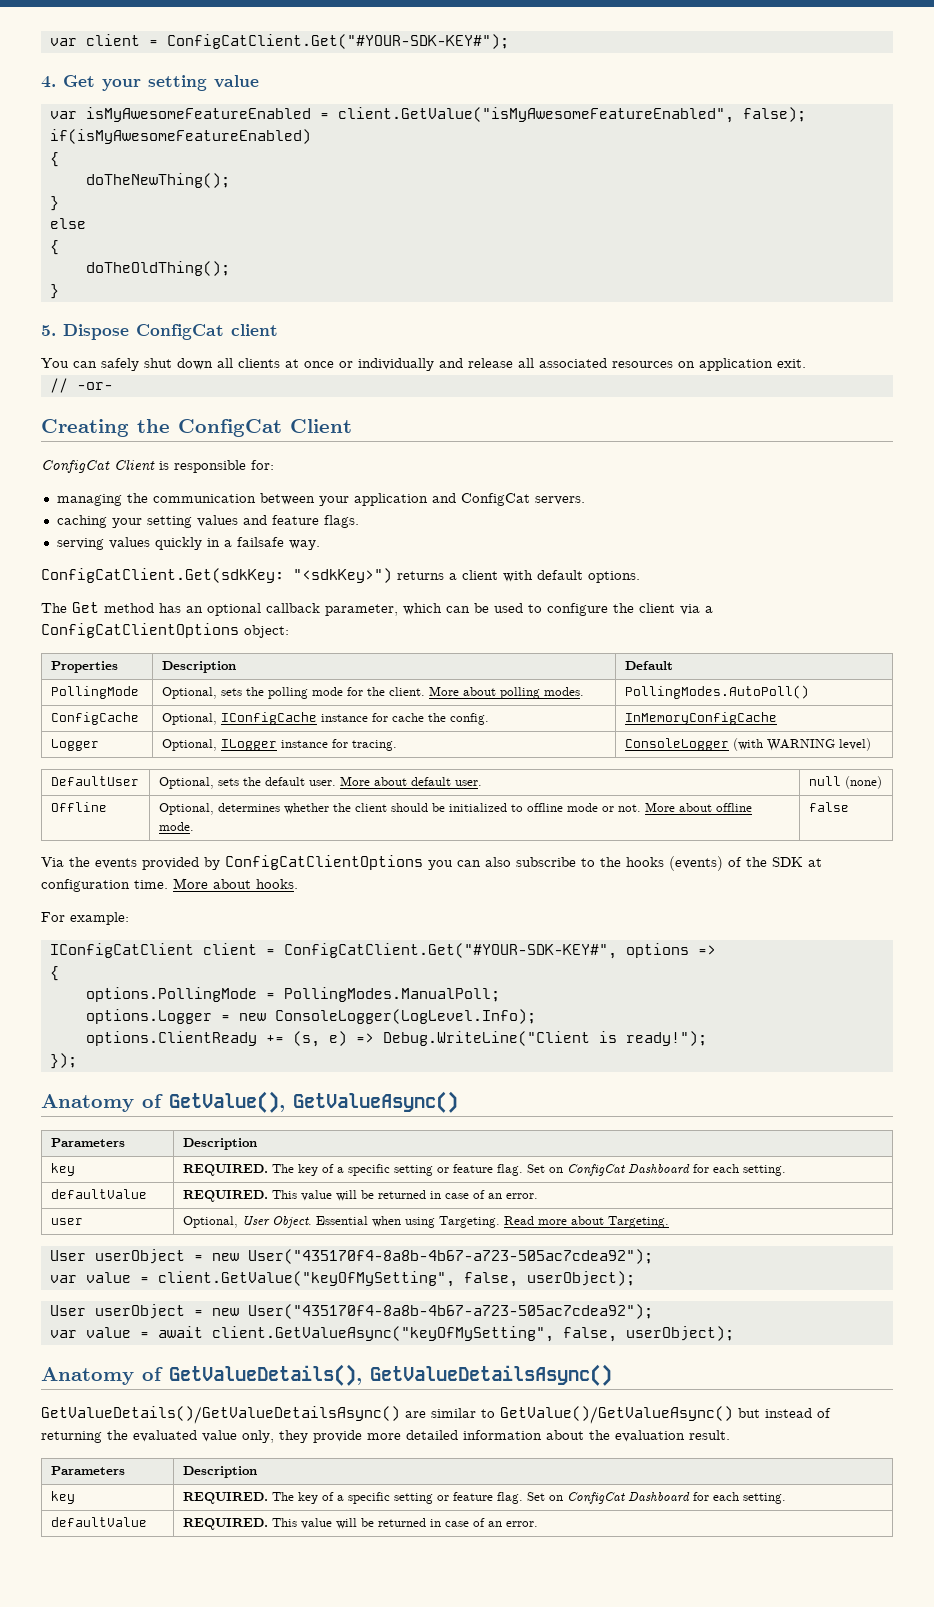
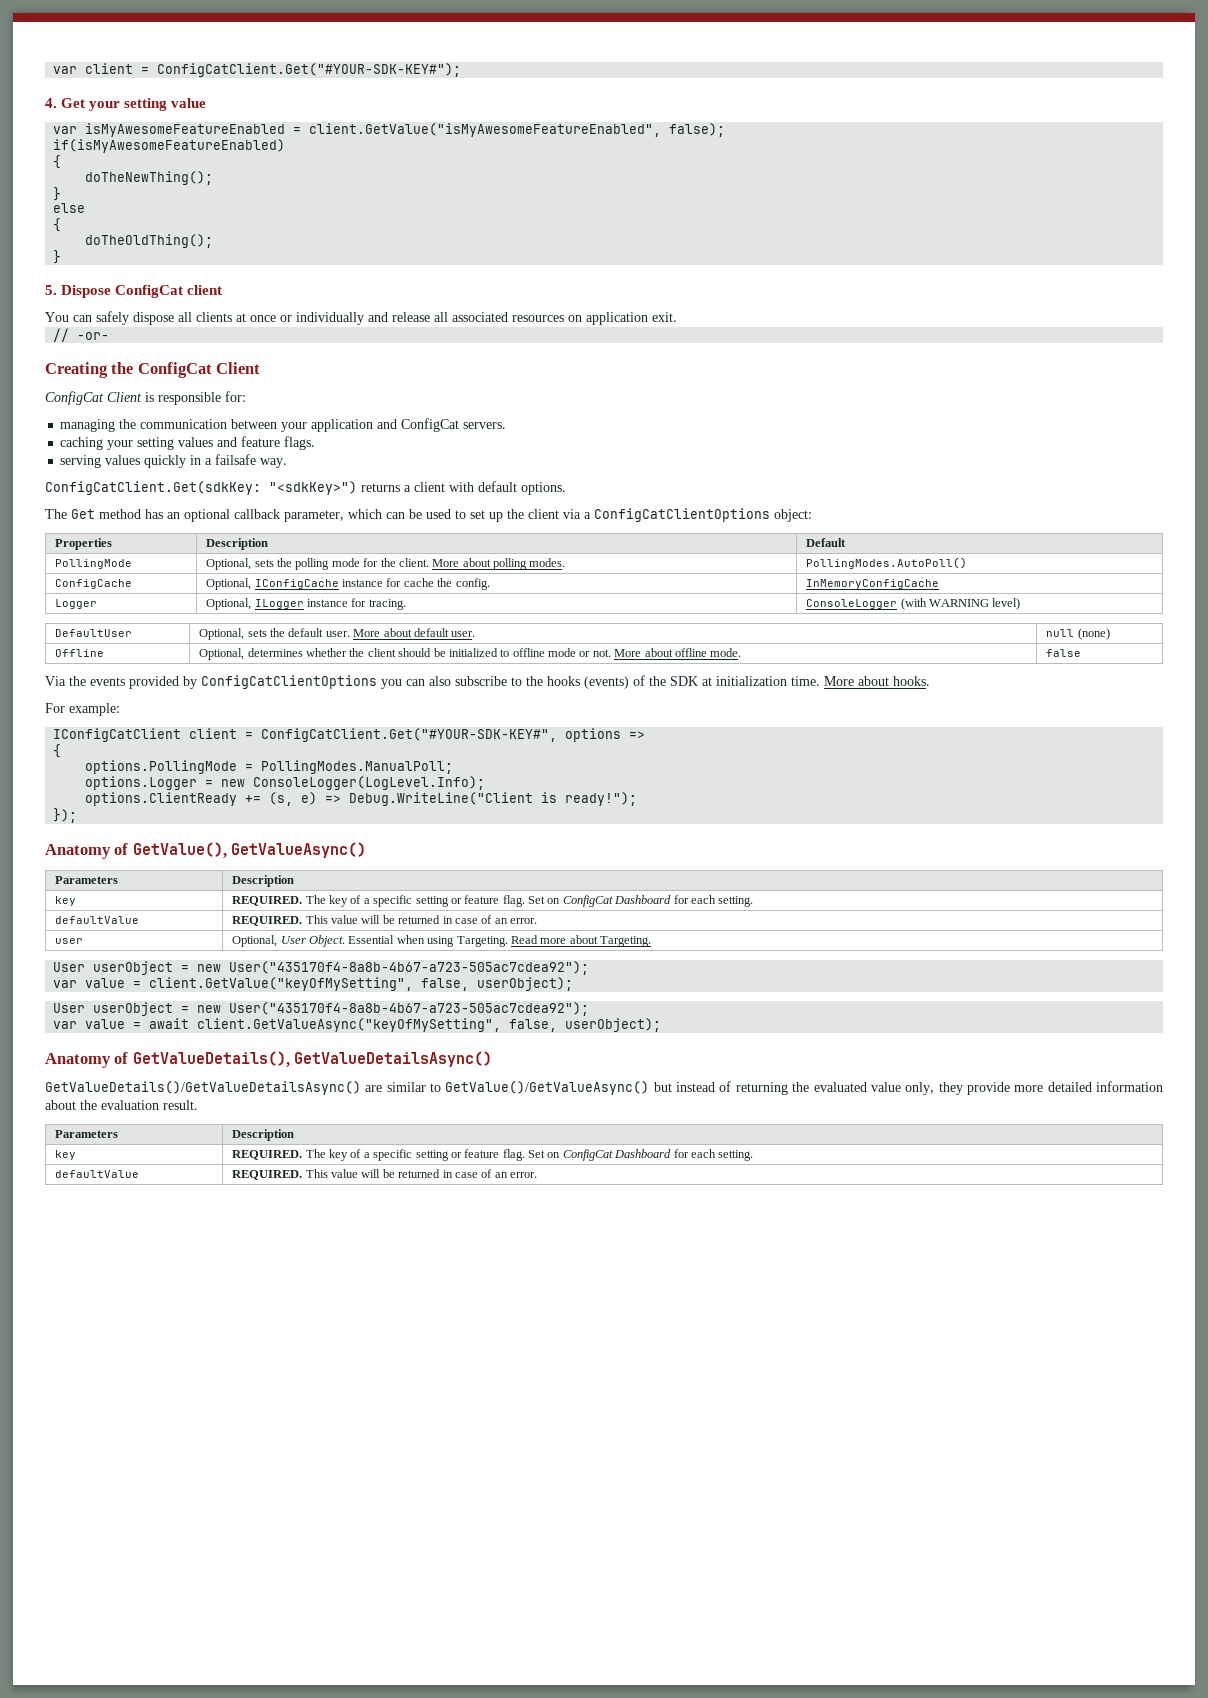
- You can safely shut down all clients at once or individually and release all associated resources on application exit.
+ You can safely dispose all clients at once or individually and release all associated resources on application exit.
- The Get method has an optional callback parameter, which can be used to configure the client via a ConfigCatClientOptions object:
+ The Get method has an optional callback parameter, which can be used to set up the client via a ConfigCatClientOptions object:
- Via the events provided by ConfigCatClientOptions you can also subscribe to the hooks (events) of the SDK at configuration time.
+ Via the events provided by ConfigCatClientOptions you can also subscribe to the hooks (events) of the SDK at initialization time.

